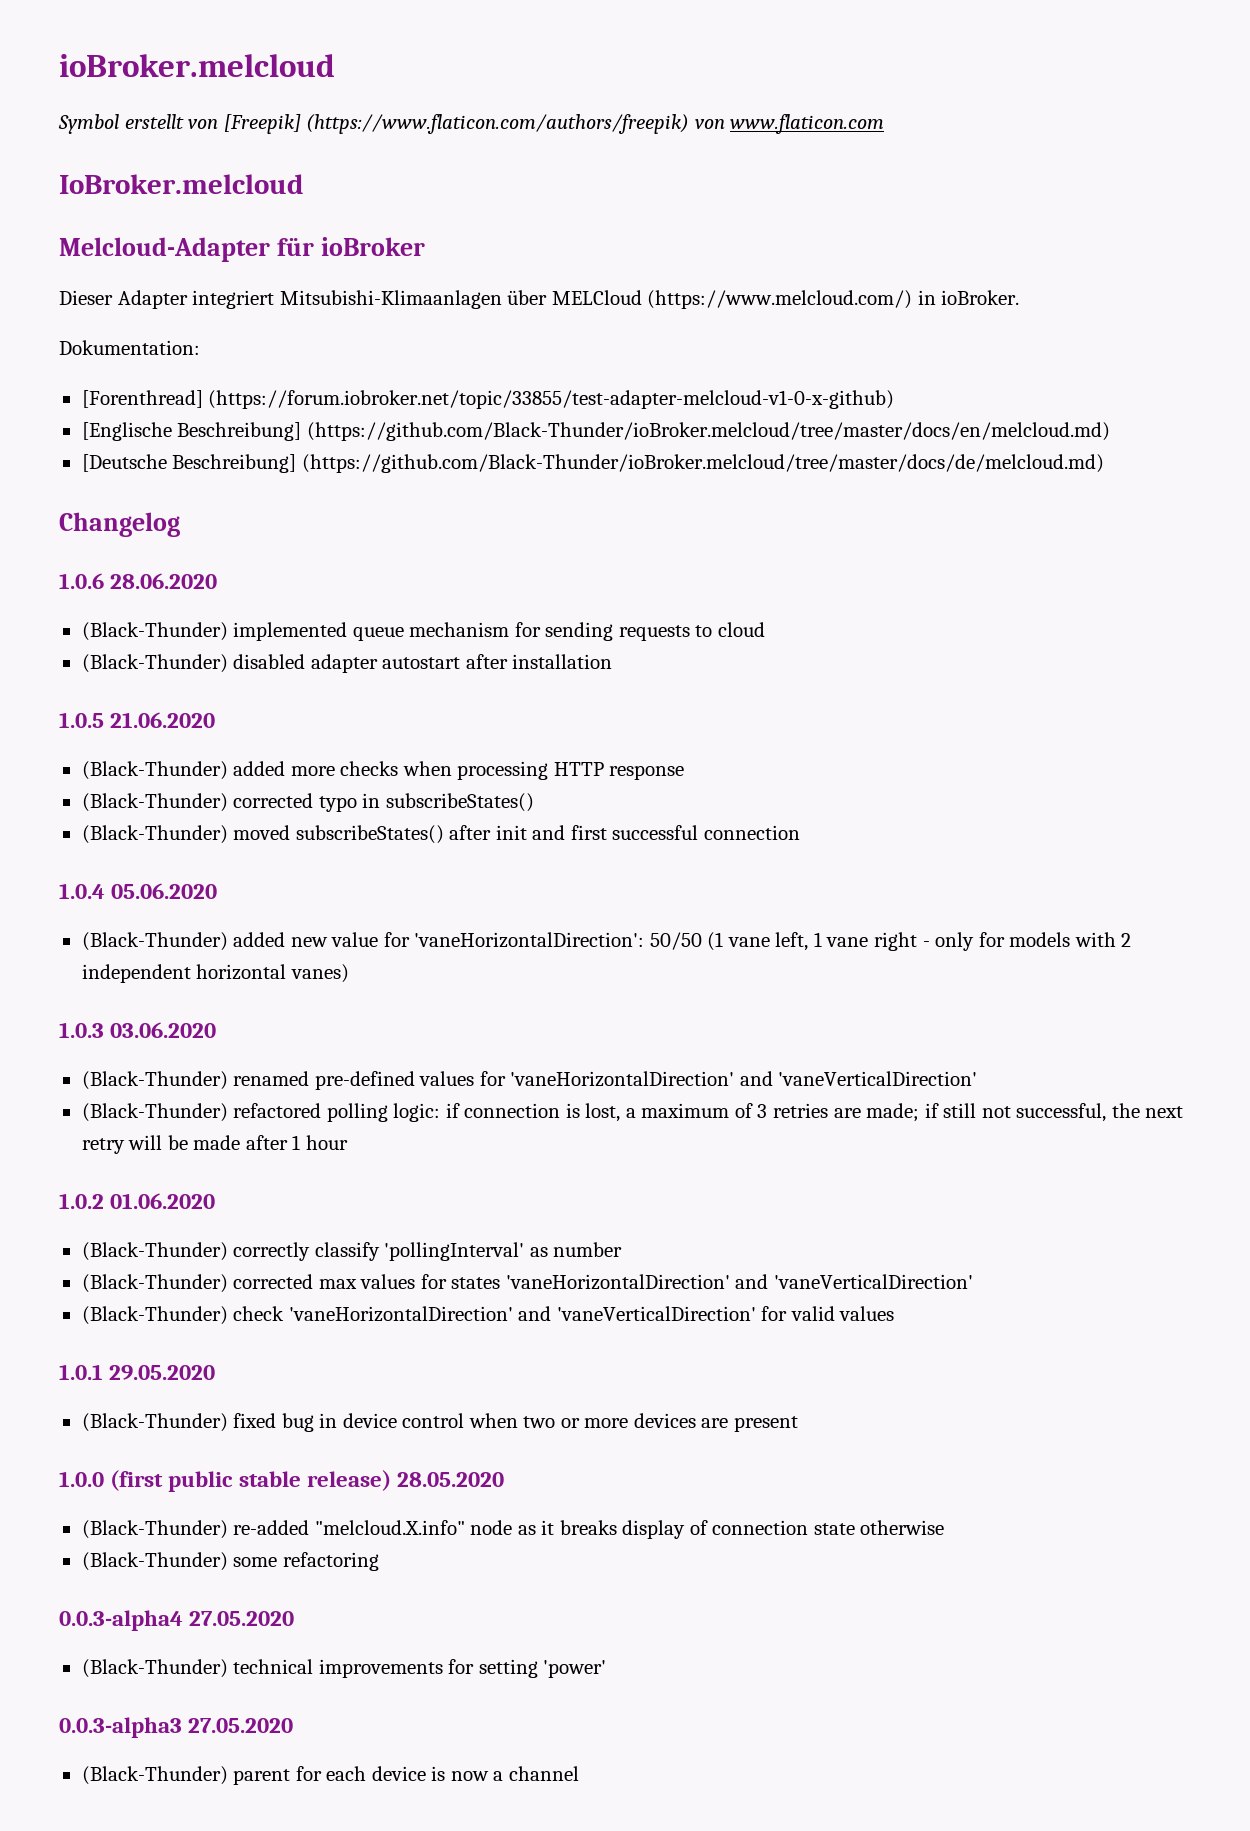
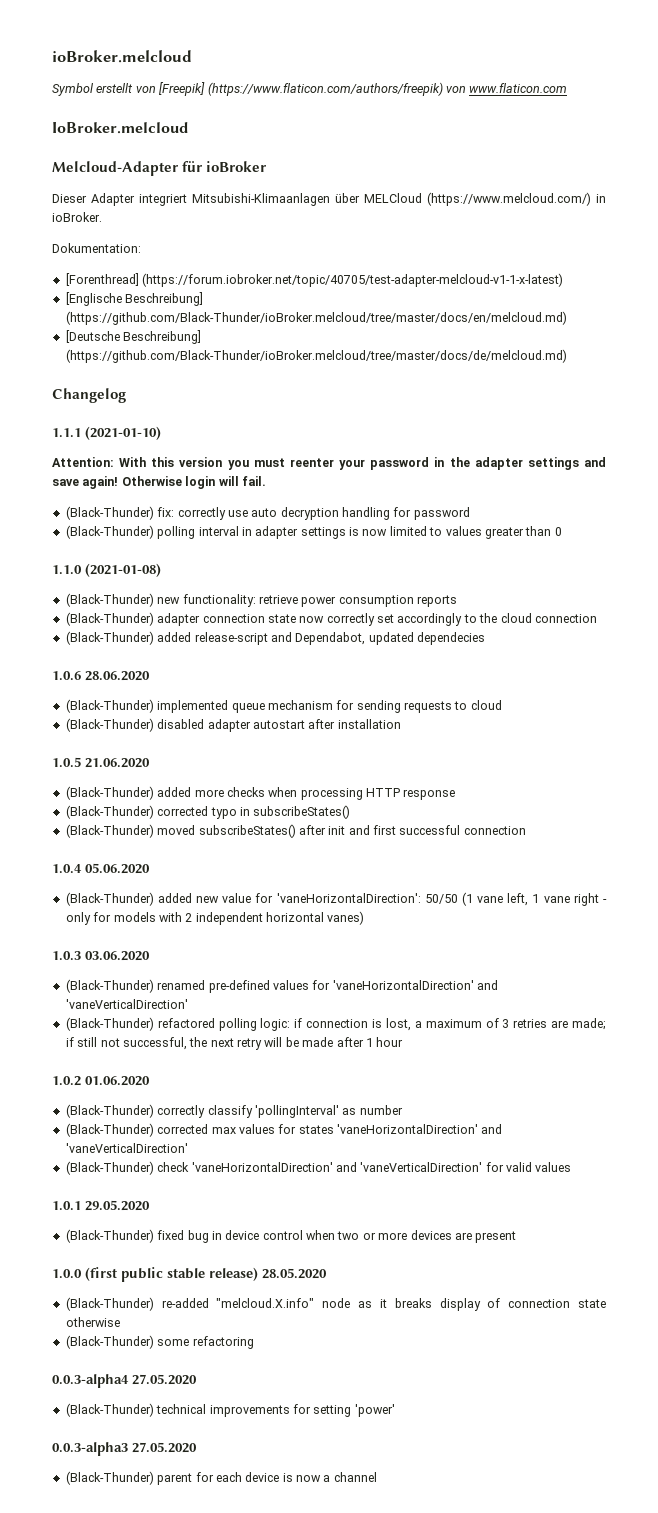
- [Forenthread] (https://forum.iobroker.net/topic/33855/test-adapter-melcloud-v1-0-x-github)
+ [Forenthread] (https://forum.iobroker.net/topic/40705/test-adapter-melcloud-v1-1-x-latest)
+ 1.1.1 (2021-01-10)
+ Attention: With this version you must reenter your password in the adapter settings and save again! Otherwise login will fail.
+ (Black-Thunder) fix: correctly use auto decryption handling for password
+ (Black-Thunder) polling interval in adapter settings is now limited to values greater than 0
+ 1.1.0 (2021-01-08)
+ (Black-Thunder) new functionality: retrieve power consumption reports
+ (Black-Thunder) adapter connection state now correctly set accordingly to the cloud connection
+ (Black-Thunder) added release-script and Dependabot, updated dependecies

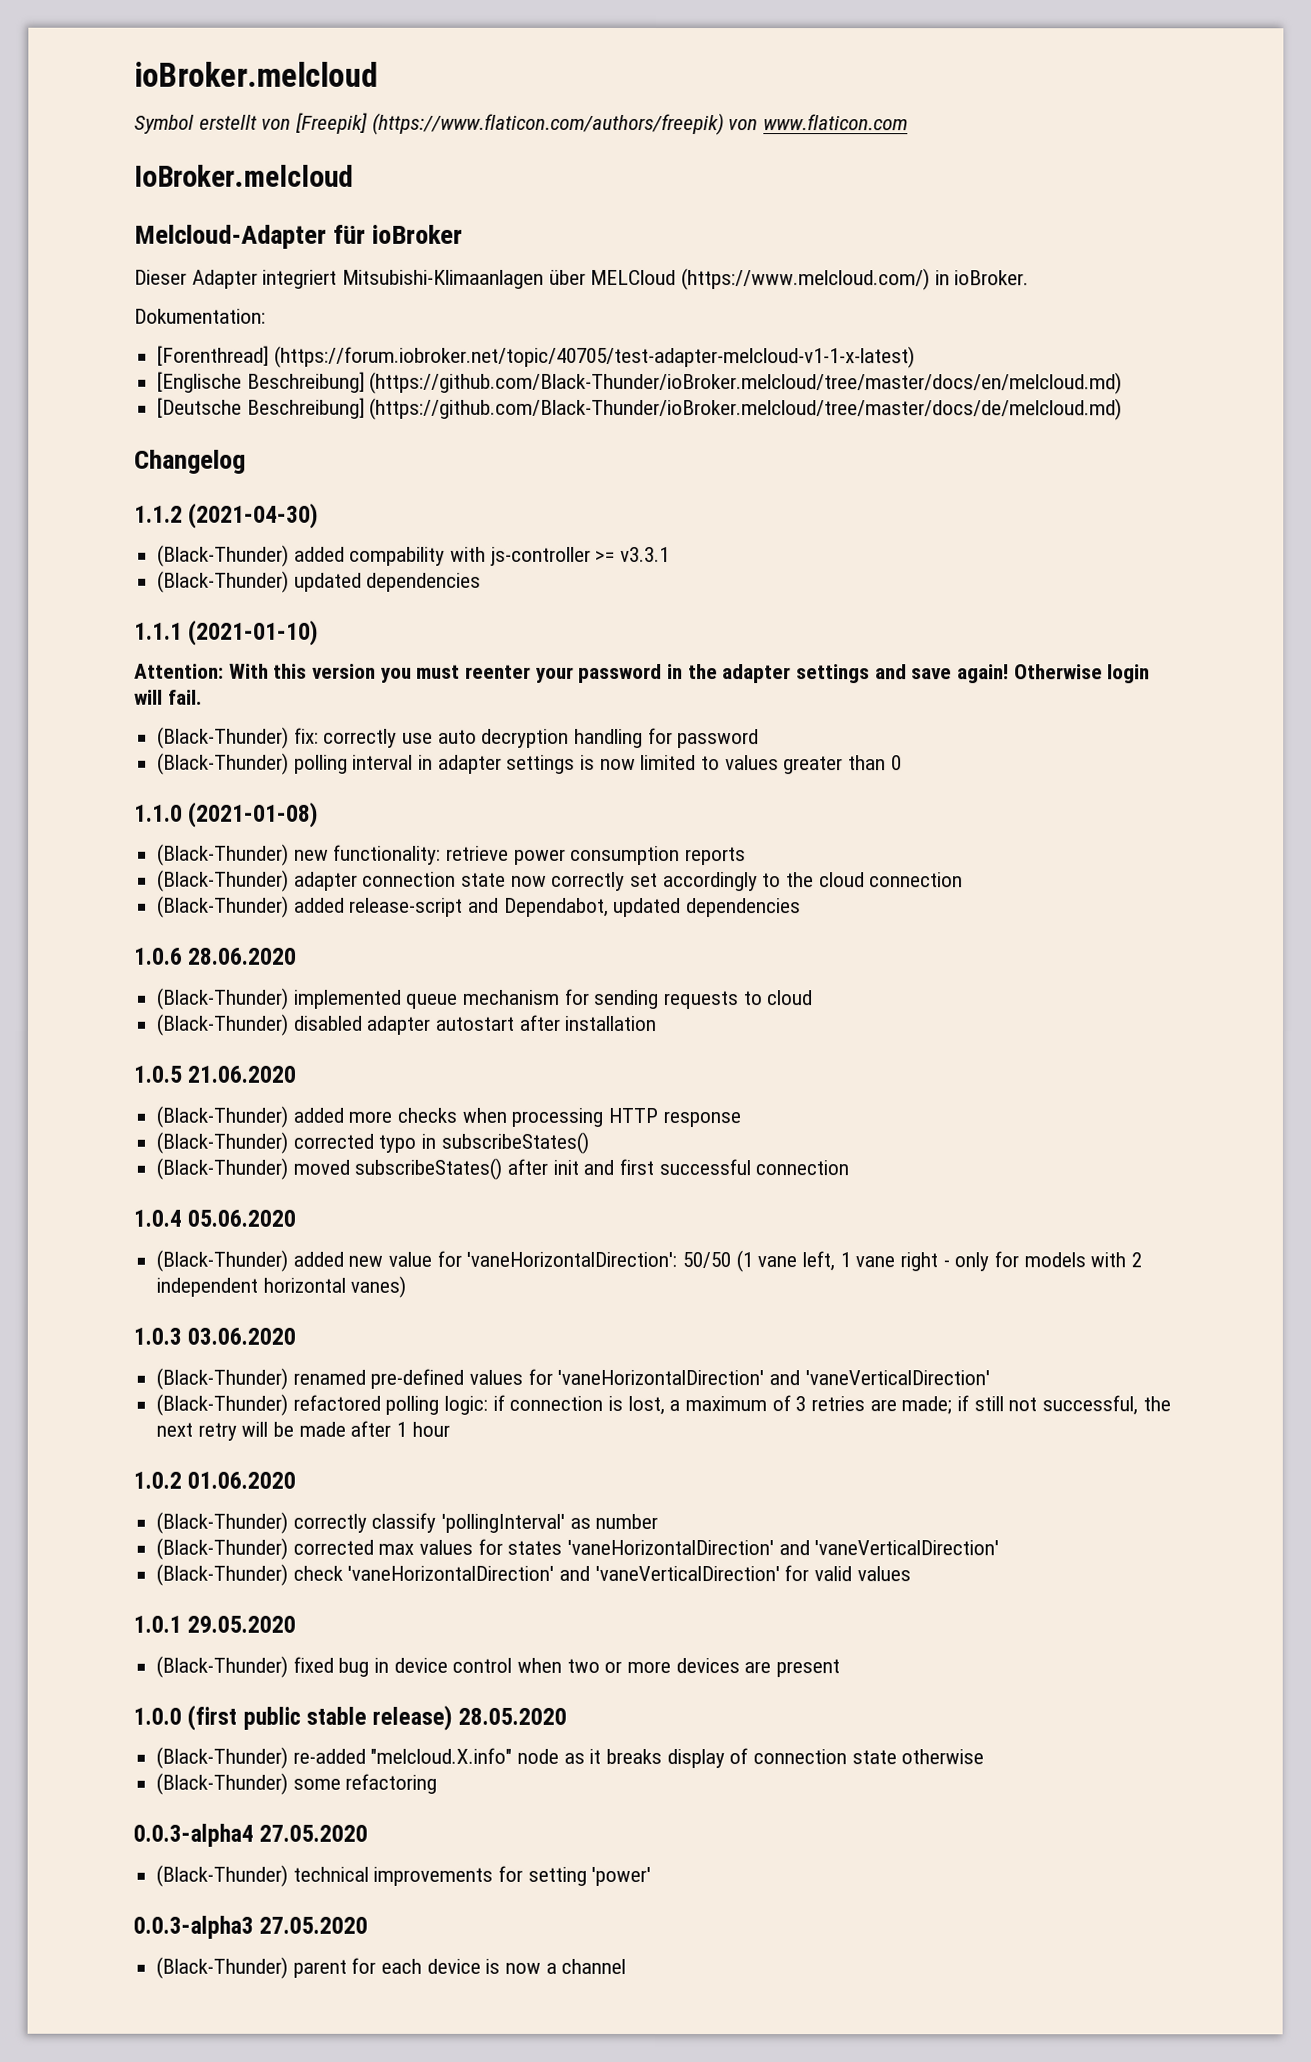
+ 1.1.2 (2021-04-30)
+ (Black-Thunder) added compability with js-controller >= v3.3.1
+ (Black-Thunder) updated dependencies
- (Black-Thunder) added release-script and Dependabot, updated dependecies
+ (Black-Thunder) added release-script and Dependabot, updated dependencies

